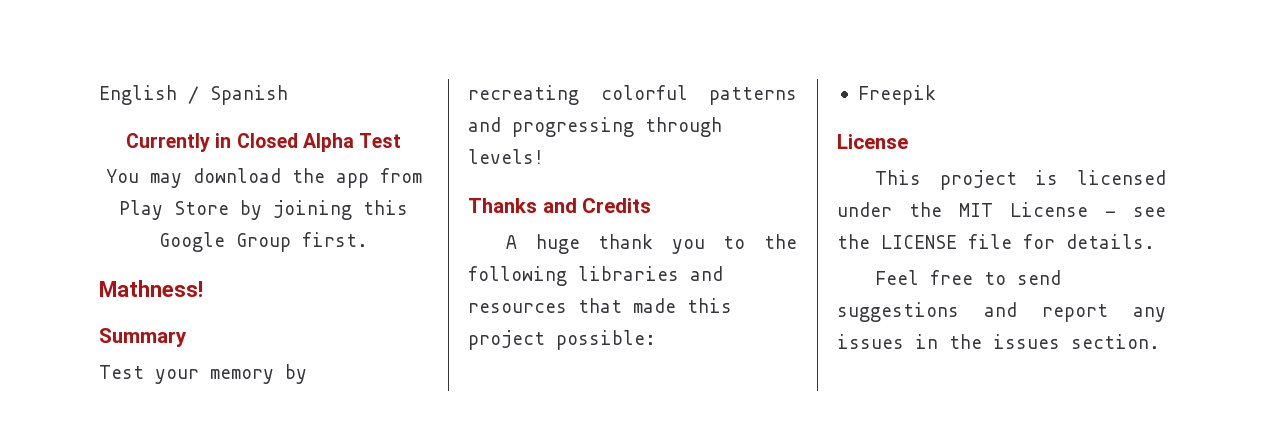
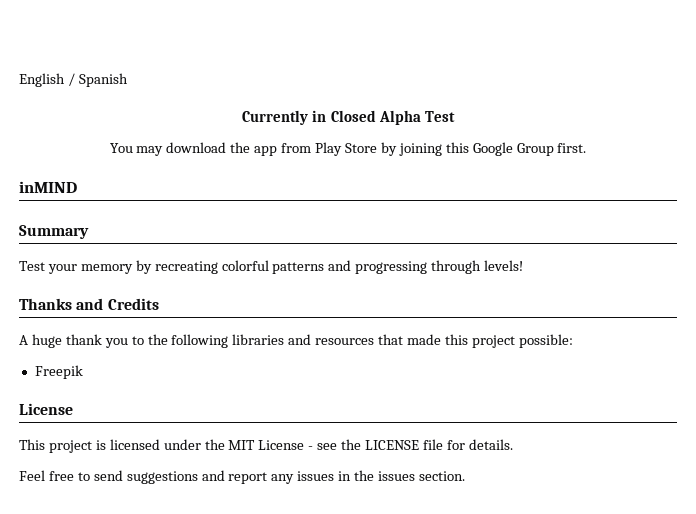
- Mathness!
+ inMIND

